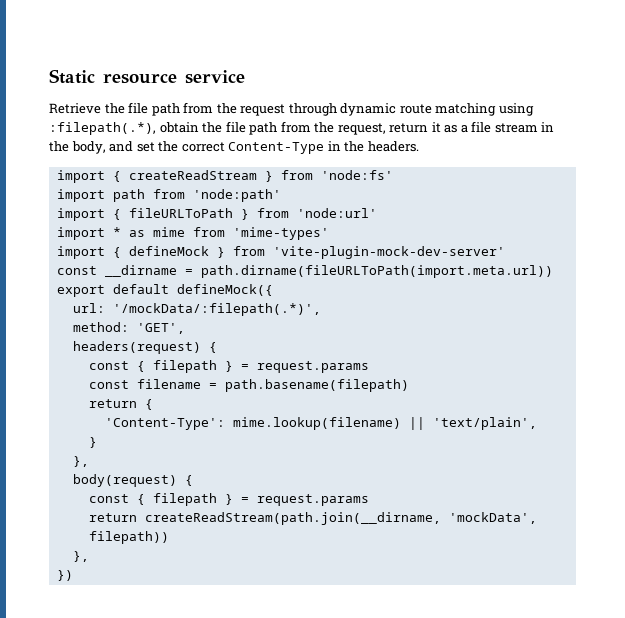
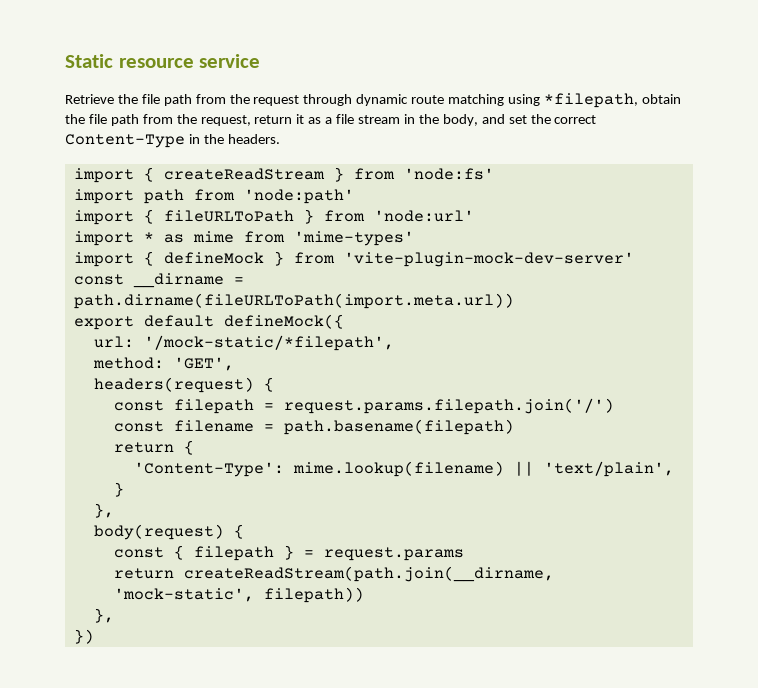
- Retrieve the file path from the request through dynamic route matching using :filepath(.*), obtain the file path from the request, return it as a file stream in the body, and set the correct Content-Type in the headers.
+ Retrieve the file path from the request through dynamic route matching using *filepath, obtain the file path from the request, return it as a file stream in the body, and set the correct Content-Type in the headers.
- url: '/mockData/:filepath(.*)',
+ url: '/mock-static/*filepath',
  headers(request) {
- const { filepath } = request.params
+ const filepath = request.params.filepath.join('/')
- return createReadStream(path.join(__dirname, 'mockData', filepath))
+ return createReadStream(path.join(__dirname, 'mock-static', filepath))

